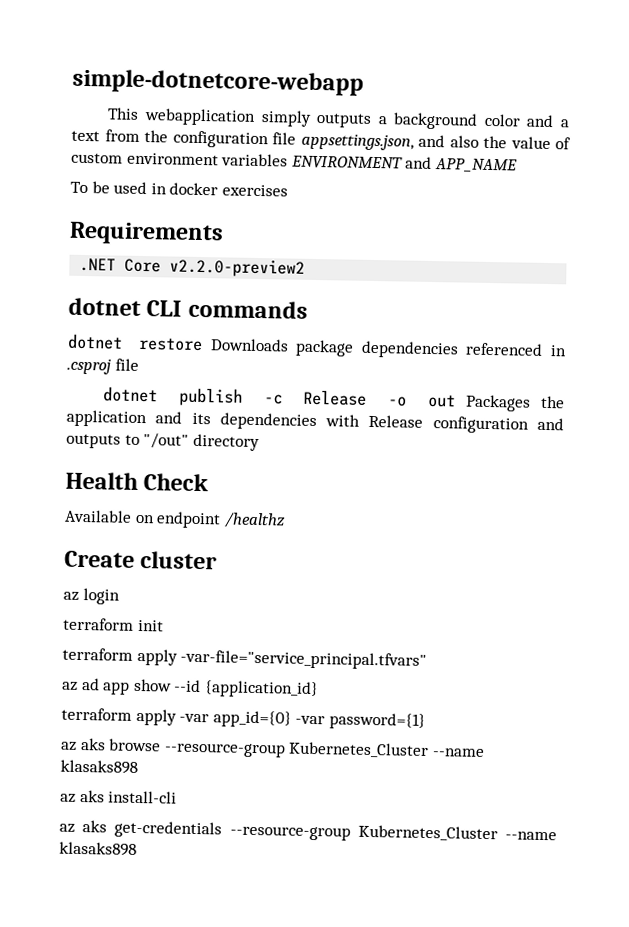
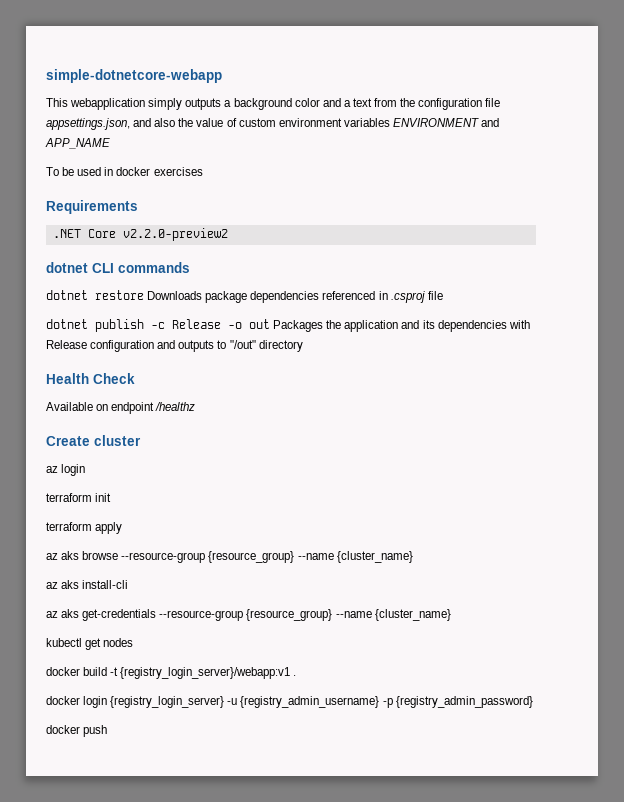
- terraform apply -var-file="service_principal.tfvars"
- az ad app show --id {application_id}
- terraform apply -var app_id={0} -var password={1}
+ terraform apply
- az aks browse --resource-group Kubernetes_Cluster --name klasaks898
+ az aks browse --resource-group {resource_group} --name {cluster_name}
- az aks get-credentials --resource-group Kubernetes_Cluster --name klasaks898
+ az aks get-credentials --resource-group {resource_group} --name {cluster_name}
+ kubectl get nodes
+ docker build -t {registry_login_server}/webapp:v1 .
+ docker login {registry_login_server} -u {registry_admin_username} -p {registry_admin_password}
+ docker push

